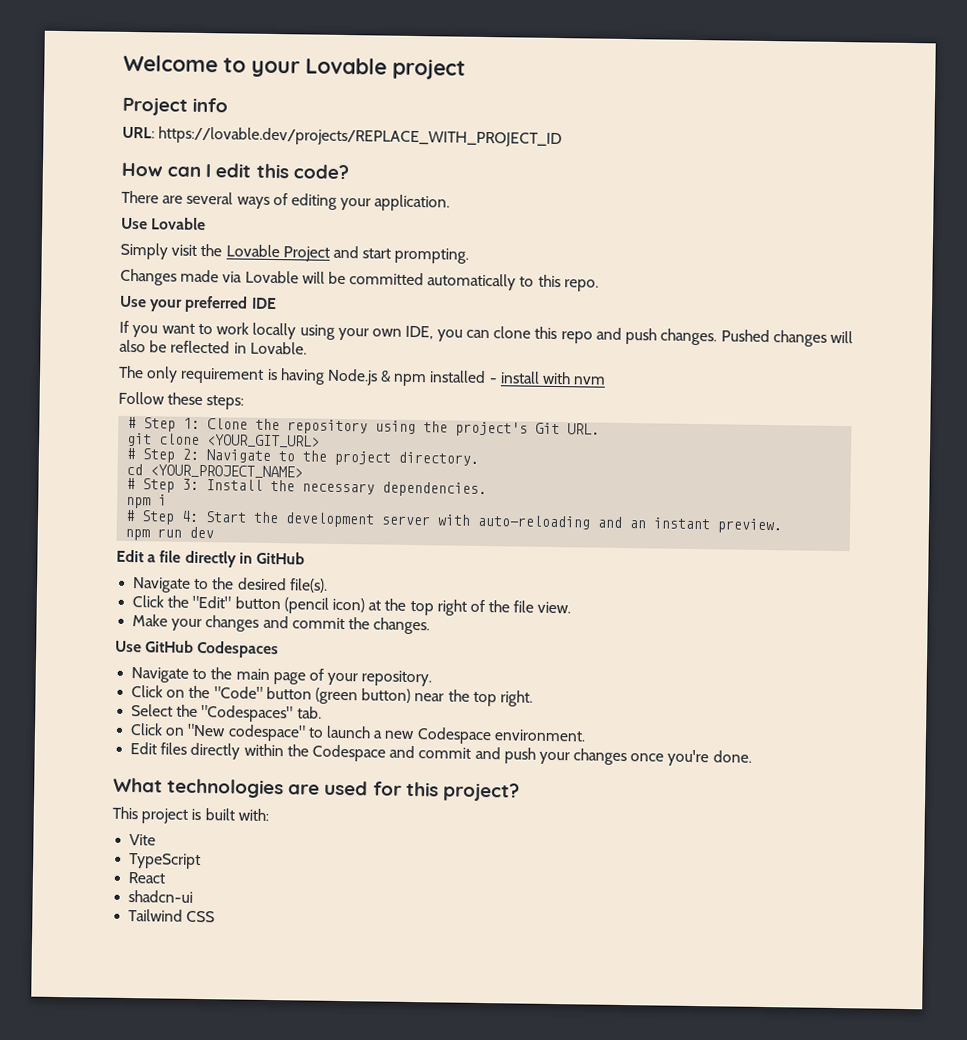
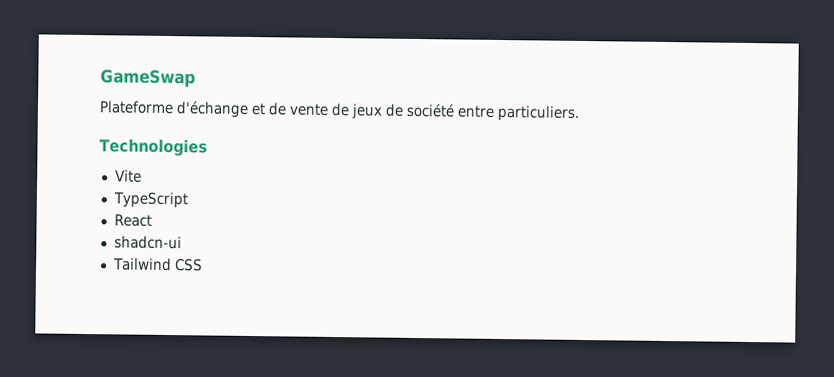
- Welcome to your Lovable project
- Project info
- URL: https://lovable.dev/projects/REPLACE_WITH_PROJECT_ID
- How can I edit this code?
- There are several ways of editing your application.
- Use Lovable
- Simply visit the Lovable Project and start prompting.
- Changes made via Lovable will be committed automatically to this repo.
- Use your preferred IDE
- If you want to work locally using your own IDE, you can clone this repo and push changes. Pushed changes will also be reflected in Lovable.
- The only requirement is having Node.js & npm installed - install with nvm
- Follow these steps:
- # Step 1: Clone the repository using the project's Git URL.
- git clone <YOUR_GIT_URL>
- # Step 2: Navigate to the project directory.
- cd <YOUR_PROJECT_NAME>
- # Step 3: Install the necessary dependencies.
- npm i
- # Step 4: Start the development server with auto-reloading and an instant preview.
- npm run dev
- Edit a file directly in GitHub
- Navigate to the desired file(s).
- Click the "Edit" button (pencil icon) at the top right of the file view.
- Make your changes and commit the changes.
- Use GitHub Codespaces
- Navigate to the main page of your repository.
- Click on the "Code" button (green button) near the top right.
- Select the "Codespaces" tab.
- Click on "New codespace" to launch a new Codespace environment.
- Edit files directly within the Codespace and commit and push your changes once you're done.
- What technologies are used for this project?
- This project is built with:
+ GameSwap
+ Plateforme d'échange et de vente de jeux de société entre particuliers.
+ Technologies

